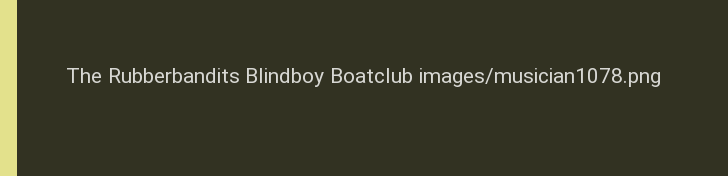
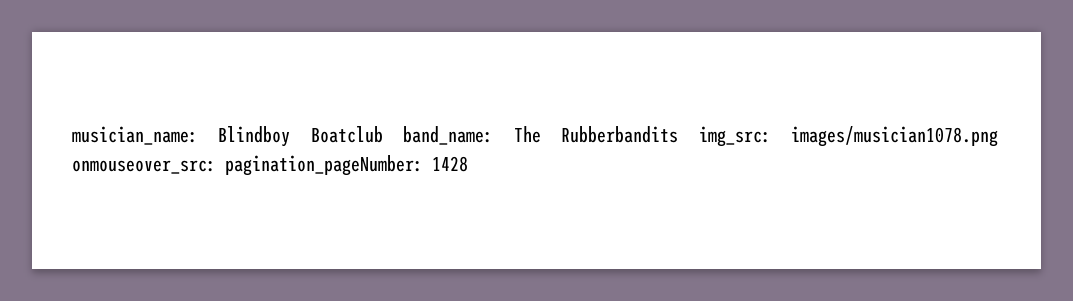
- The Rubberbandits Blindboy Boatclub images/musician1078.png
+ musician_name: Blindboy Boatclub band_name: The Rubberbandits img_src: images/musician1078.png onmouseover_src: pagination_pageNumber: 1428

